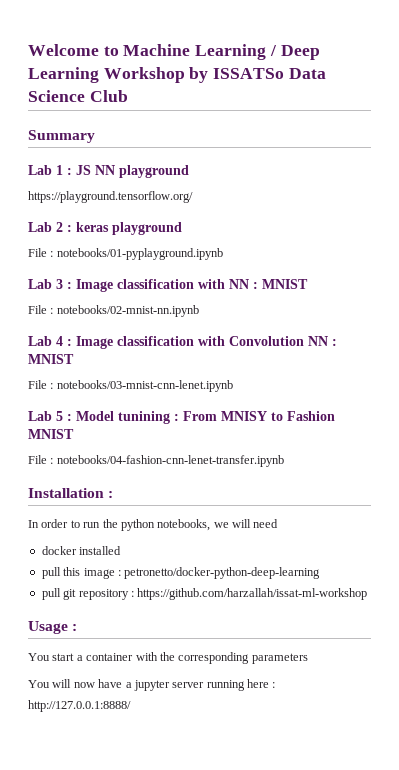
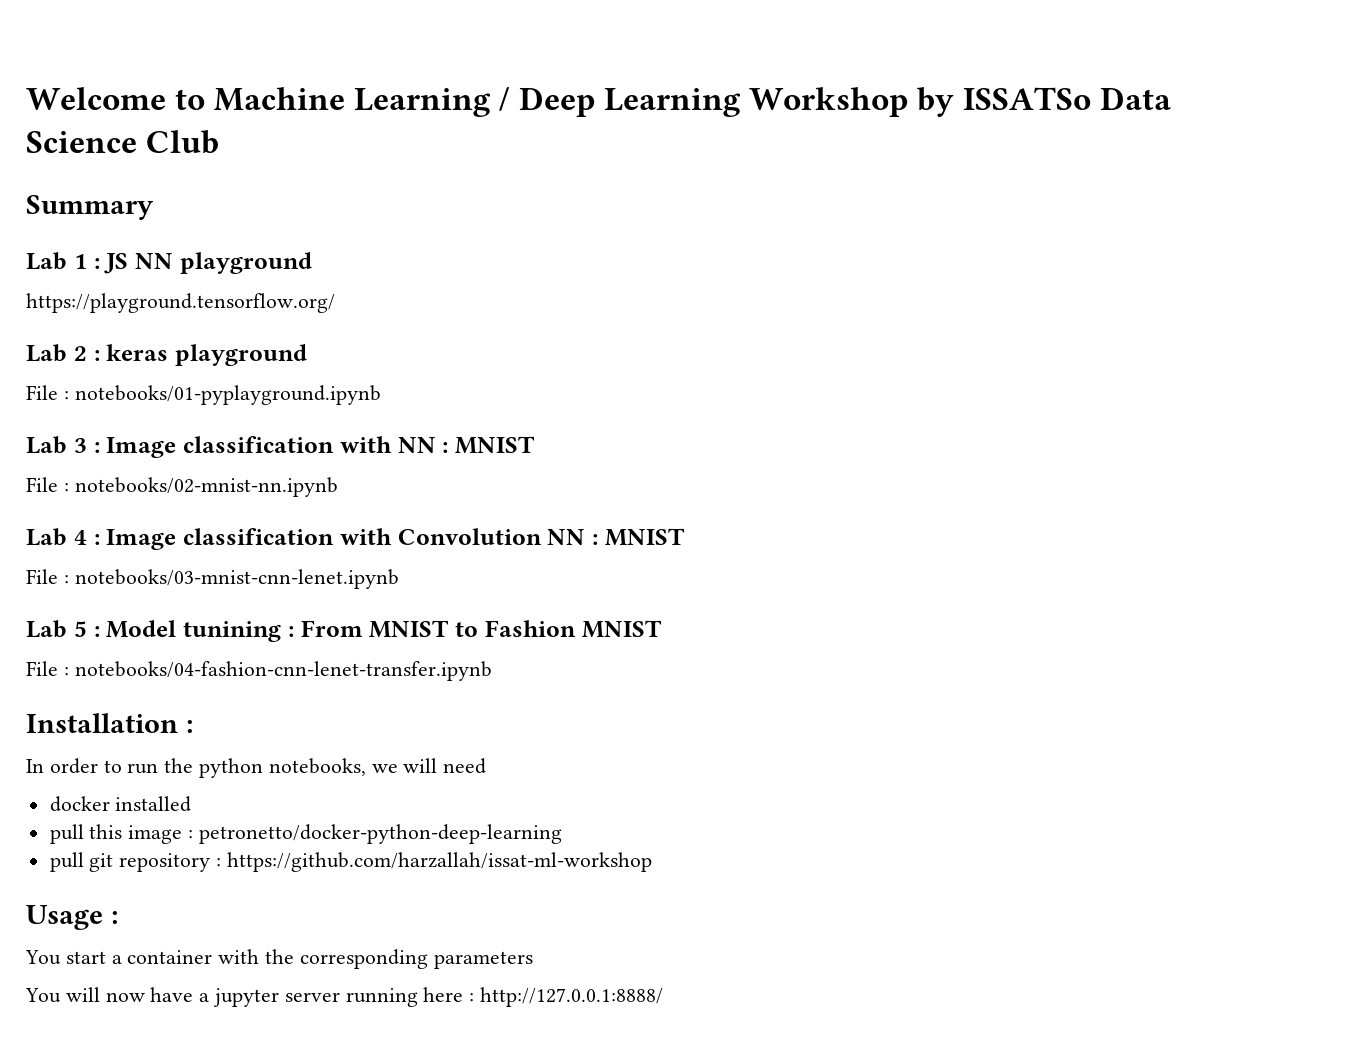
- Lab 5 : Model tunining : From MNISY to Fashion MNIST
+ Lab 5 : Model tunining : From MNIST to Fashion MNIST

